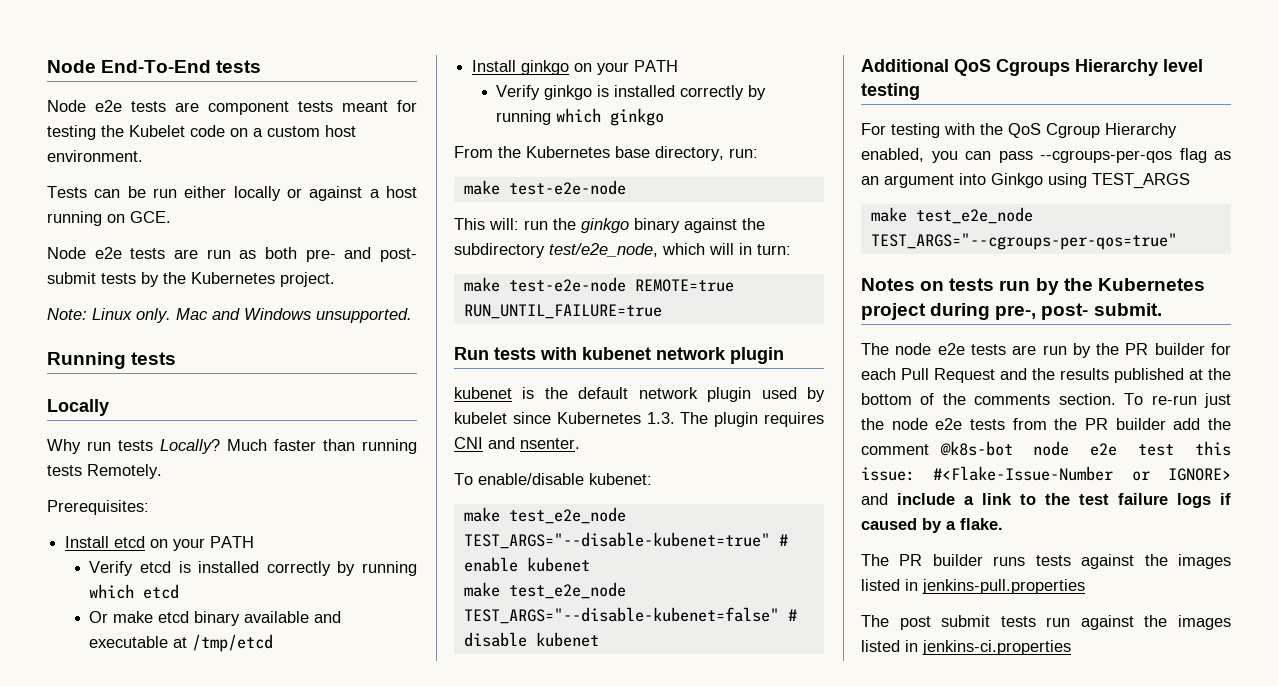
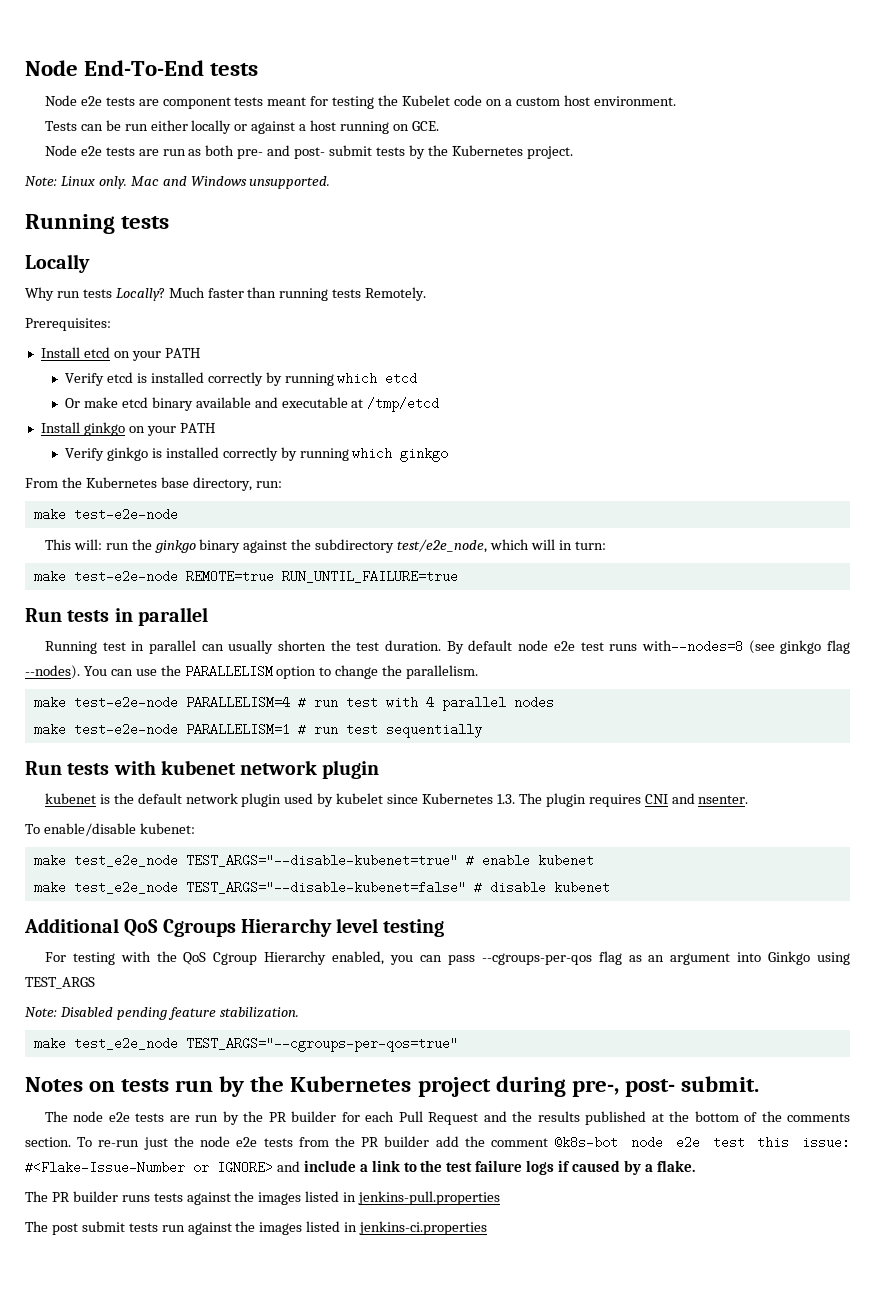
+ Run tests in parallel
+ Running test in parallel can usually shorten the test duration. By default node e2e test runs with--nodes=8 (see ginkgo flag --nodes). You can use the PARALLELISM option to change the parallelism.
+ make test-e2e-node PARALLELISM=4 # run test with 4 parallel nodes
+ make test-e2e-node PARALLELISM=1 # run test sequentially
+ Note: Disabled pending feature stabilization.

